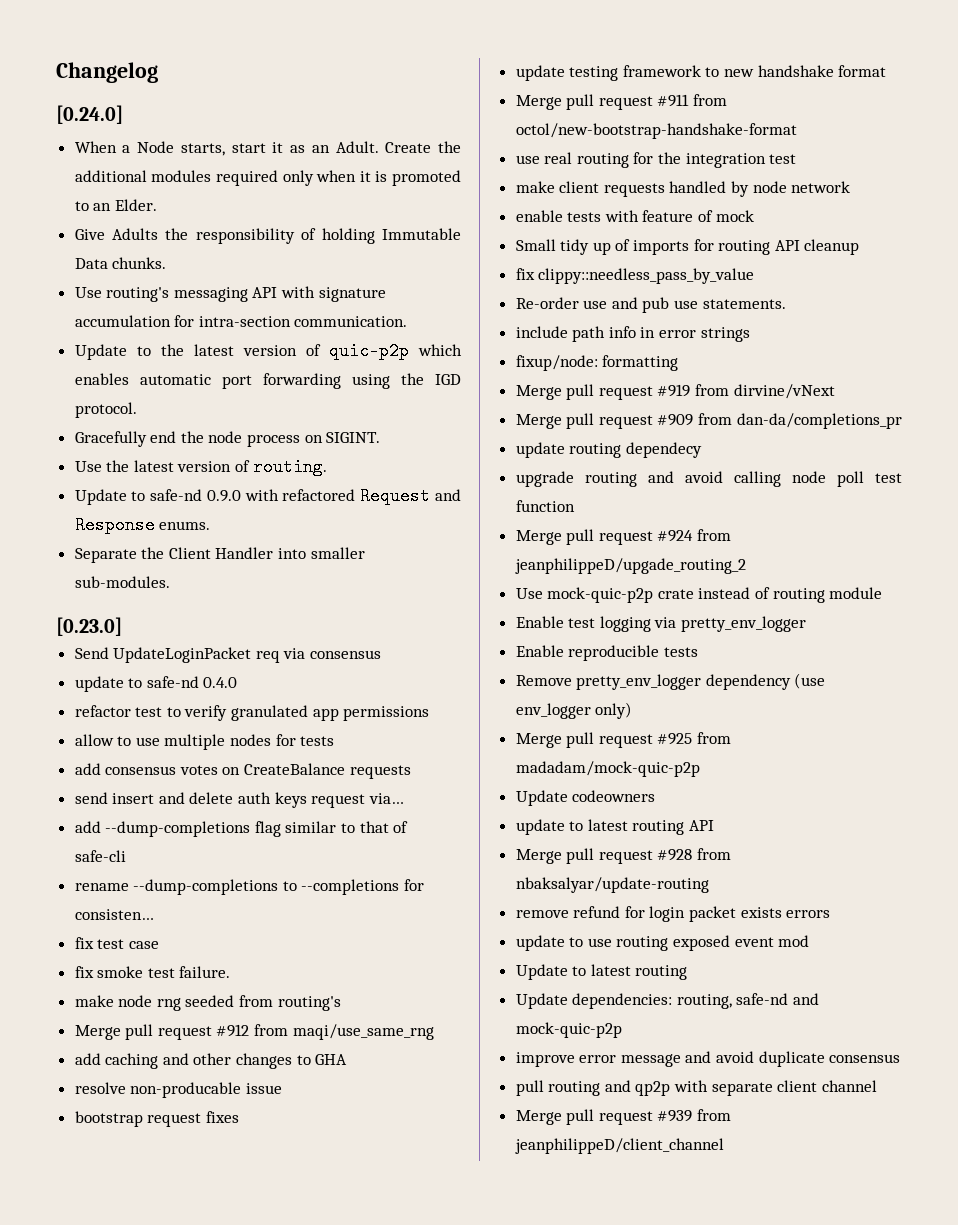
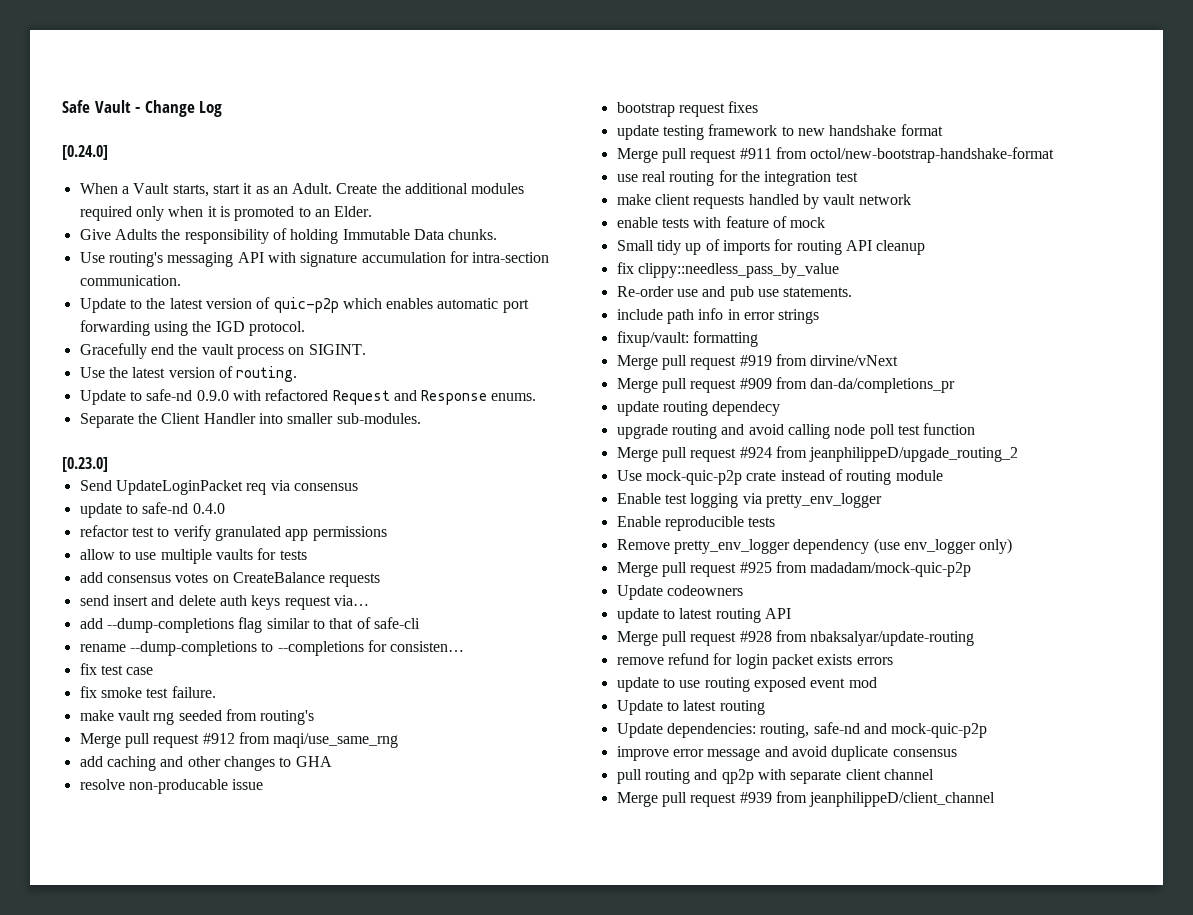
- Changelog
+ Safe Vault - Change Log
- When a Node starts, start it as an Adult.
+ When a Vault starts, start it as an Adult.
- Gracefully end the node process on SIGINT.
+ Gracefully end the vault process on SIGINT.
- allow to use multiple nodes for tests
+ allow to use multiple vaults for tests
- make node rng seeded from routing's
+ make vault rng seeded from routing's
- make client requests handled by node network
+ make client requests handled by vault network
- fixup/node: formatting
+ fixup/vault: formatting

